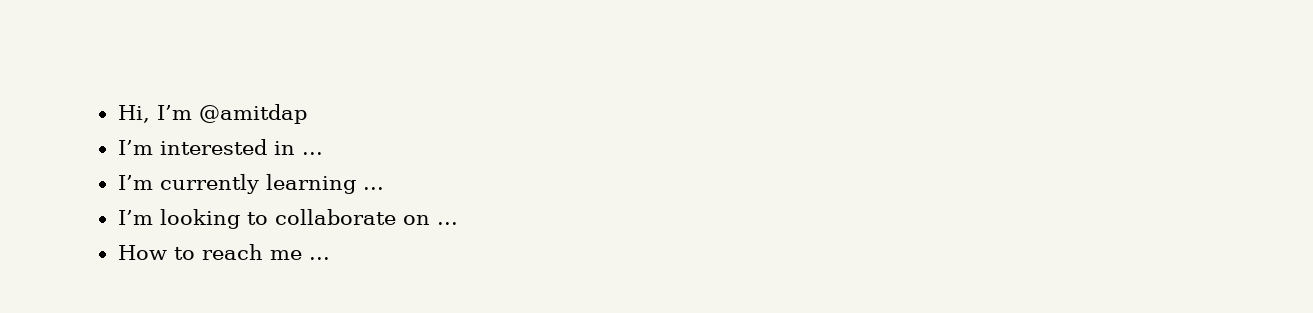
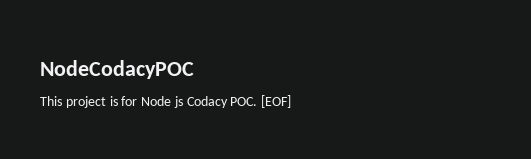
- Hi, I’m @amitdap
- I’m interested in ...
- I’m currently learning ...
- I’m looking to collaborate on ...
- How to reach me ...
+ NodeCodacyPOC
+ This project is for Node js Codacy POC. [EOF]

